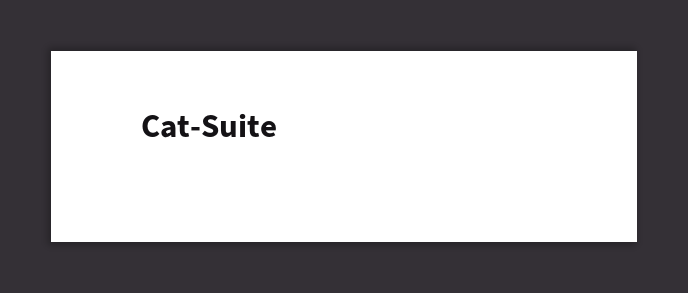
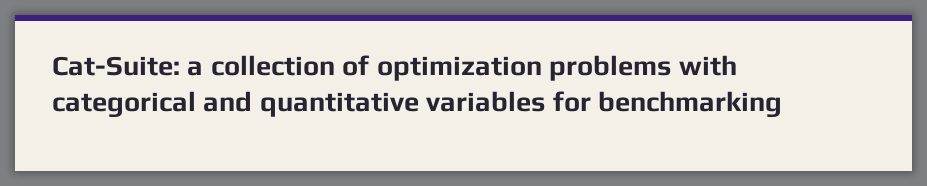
- Cat-Suite
+ Cat-Suite: a collection of optimization problems with categorical and quantitative variables for benchmarking

